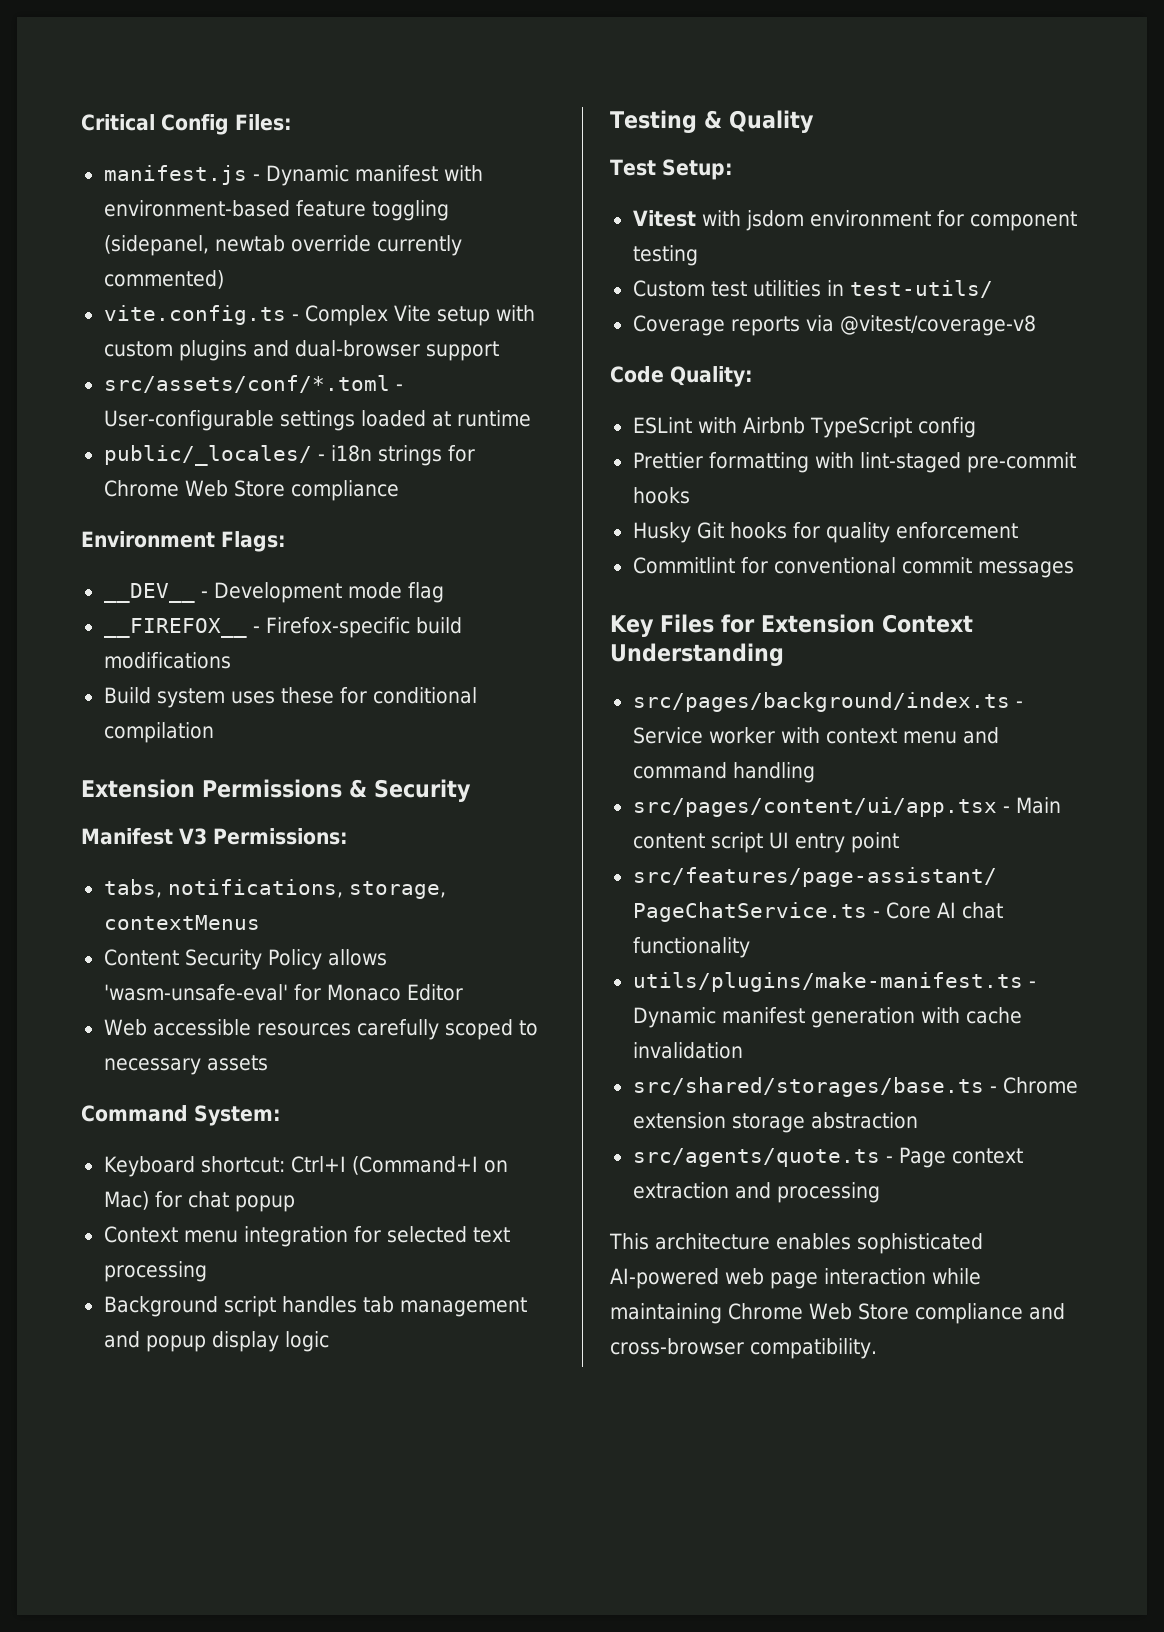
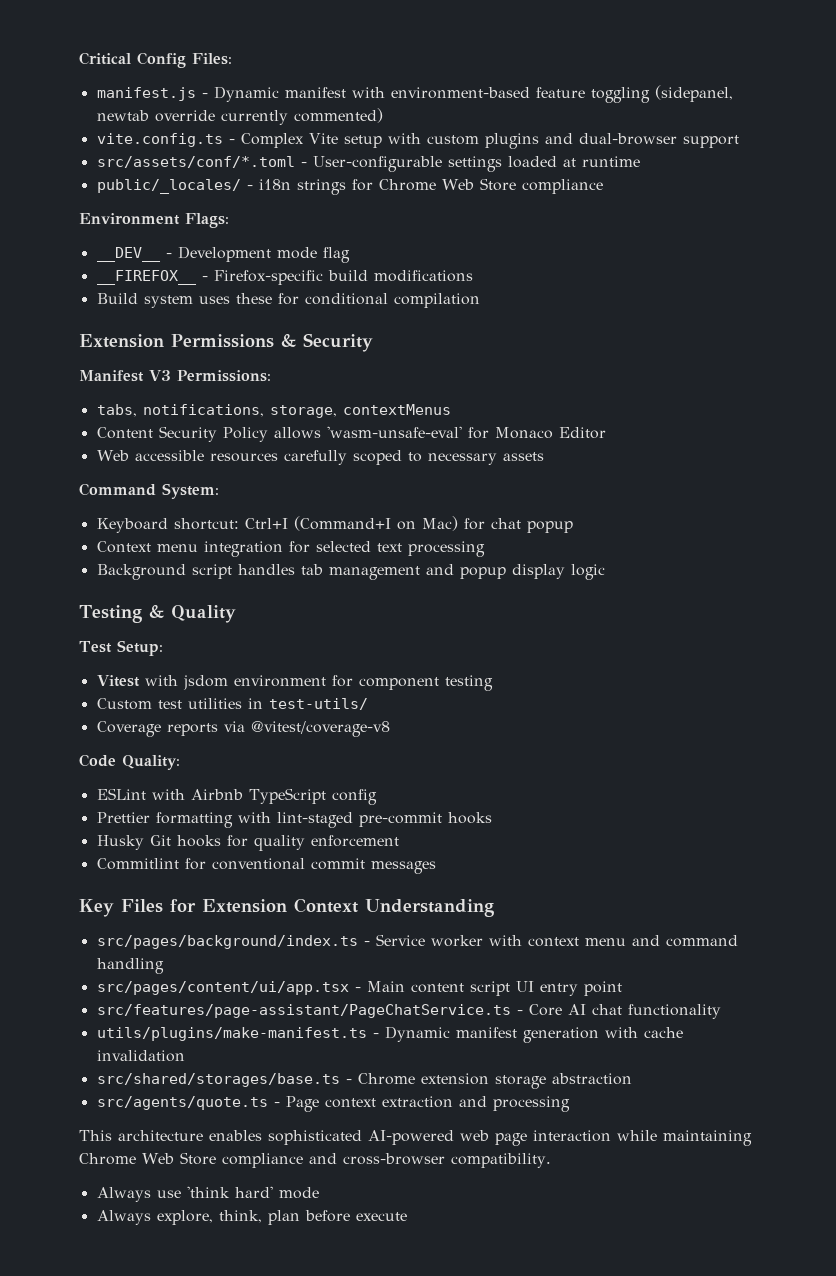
+ Always use 'think hard' mode
+ Always explore, think, plan before execute

